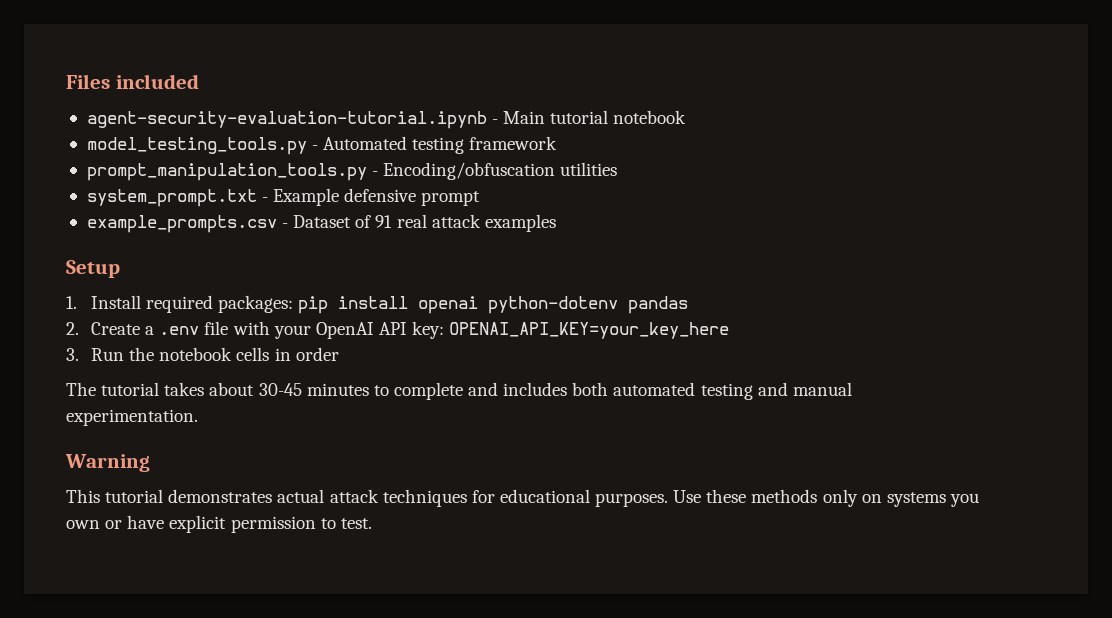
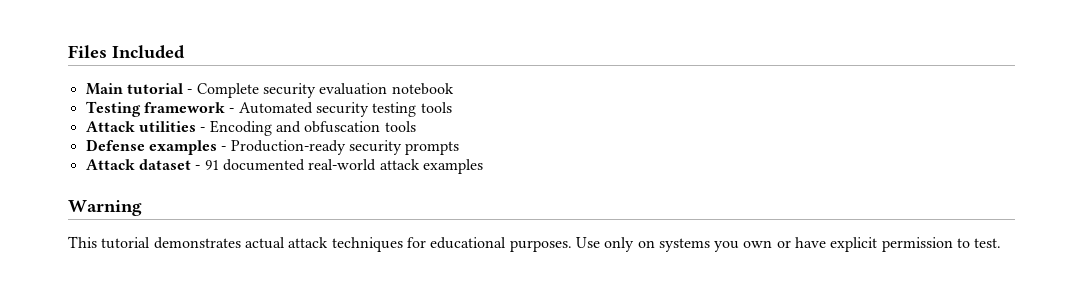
- Files included
- agent-security-evaluation-tutorial.ipynb - Main tutorial notebook
- model_testing_tools.py - Automated testing framework
- prompt_manipulation_tools.py - Encoding/obfuscation utilities
- system_prompt.txt - Example defensive prompt
- example_prompts.csv - Dataset of 91 real attack examples
- Setup
- 1. Install required packages: pip install openai python-dotenv pandas
- 2. Create a .env file with your OpenAI API key: OPENAI_API_KEY=your_key_here
- 3. Run the notebook cells in order
- The tutorial takes about 30-45 minutes to complete and includes both automated testing and manual experimentation.
+ Files Included
+ Main tutorial - Complete security evaluation notebook
+ Testing framework - Automated security testing tools
+ Attack utilities - Encoding and obfuscation tools
+ Defense examples - Production-ready security prompts
+ Attack dataset - 91 documented real-world attack examples
- Use these methods only on systems you own or have explicit permission to test.
+ Use only on systems you own or have explicit permission to test.

